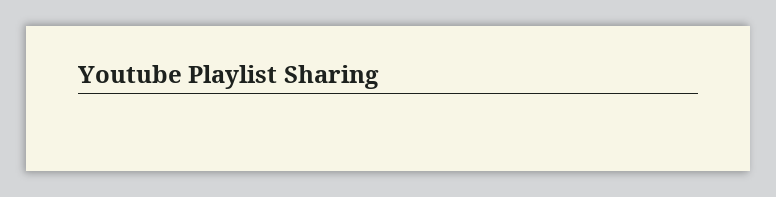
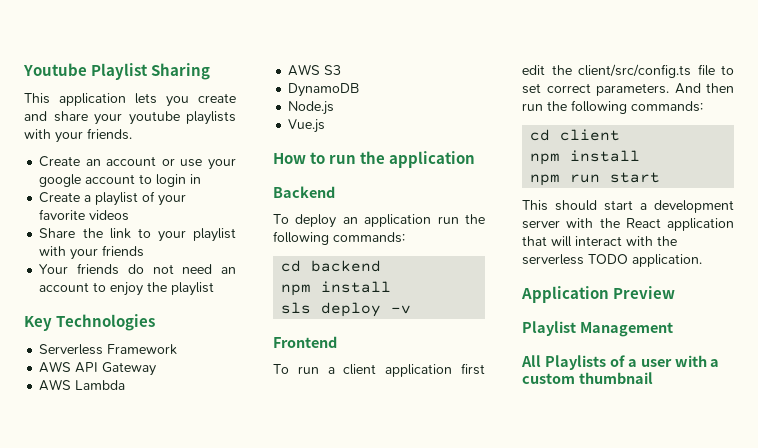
+ This application lets you create and share your youtube playlists with your friends.
+ Create an account or use your google account to login in
+ Create a playlist of your favorite videos
+ Share the link to your playlist with your friends
+ Your friends do not need an account to enjoy the playlist
+ Key Technologies
+ Serverless Framework
+ AWS API Gateway
+ AWS Lambda
+ AWS S3
+ DynamoDB
+ Node.js
+ Vue.js
+ How to run the application
+ Backend
+ To deploy an application run the following commands:
+ cd backend
+ npm install
+ sls deploy -v
+ Frontend
+ To run a client application first edit the client/src/config.ts file to set correct parameters. And then run the following commands:
+ cd client
+ npm install
+ npm run start
+ This should start a development server with the React application that will interact with the serverless TODO application.
+ Application Preview
+ Playlist Management
+ All Playlists of a user with a custom thumbnail

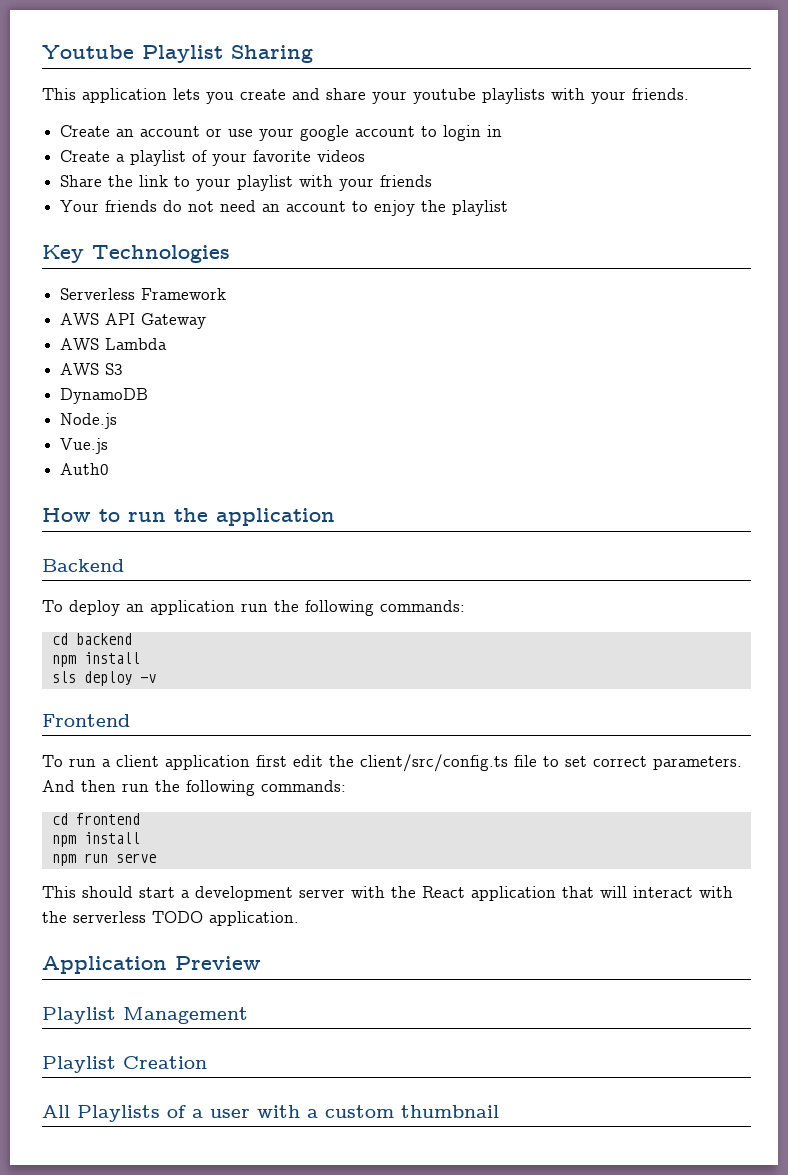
+ Auth0
- cd client
+ cd frontend
- npm run start
+ npm run serve
+ Playlist Creation

